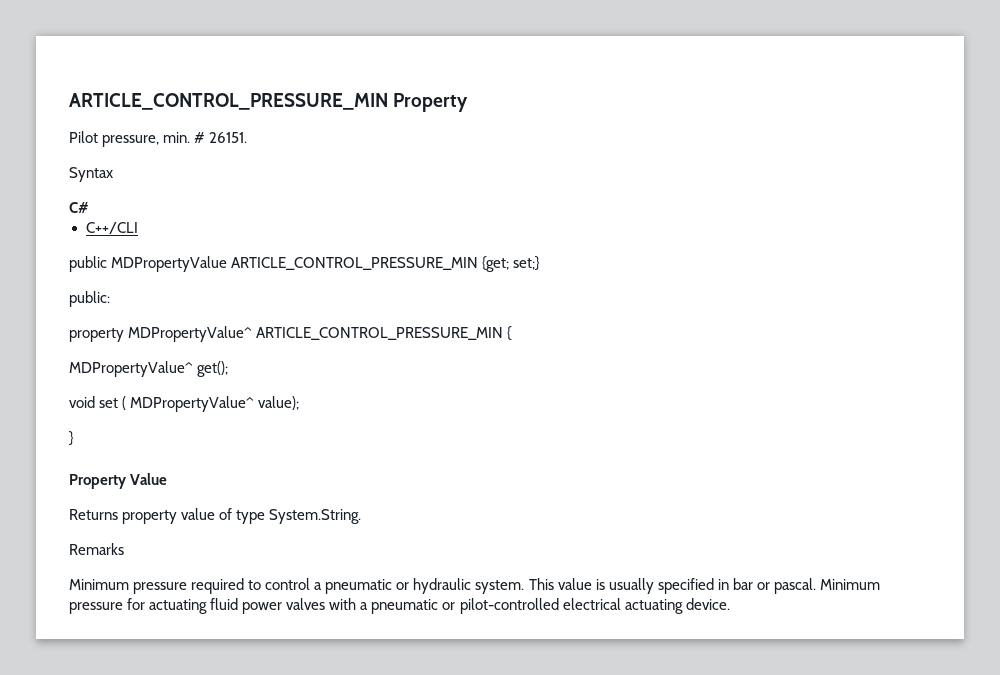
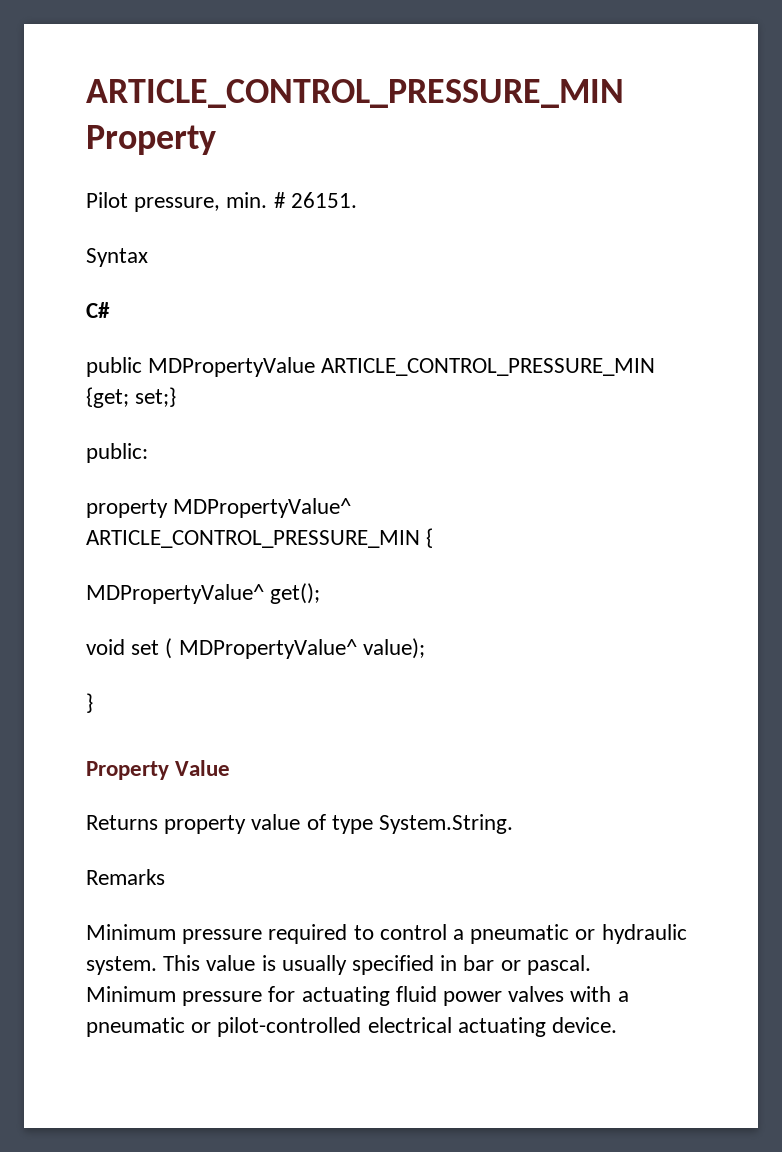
- C++/CLI

